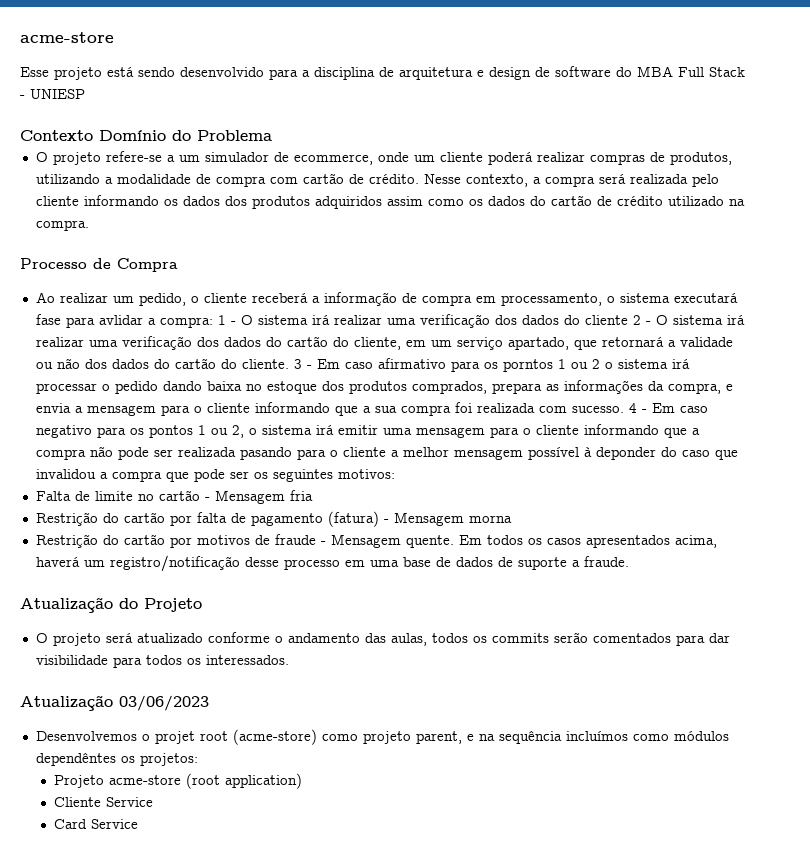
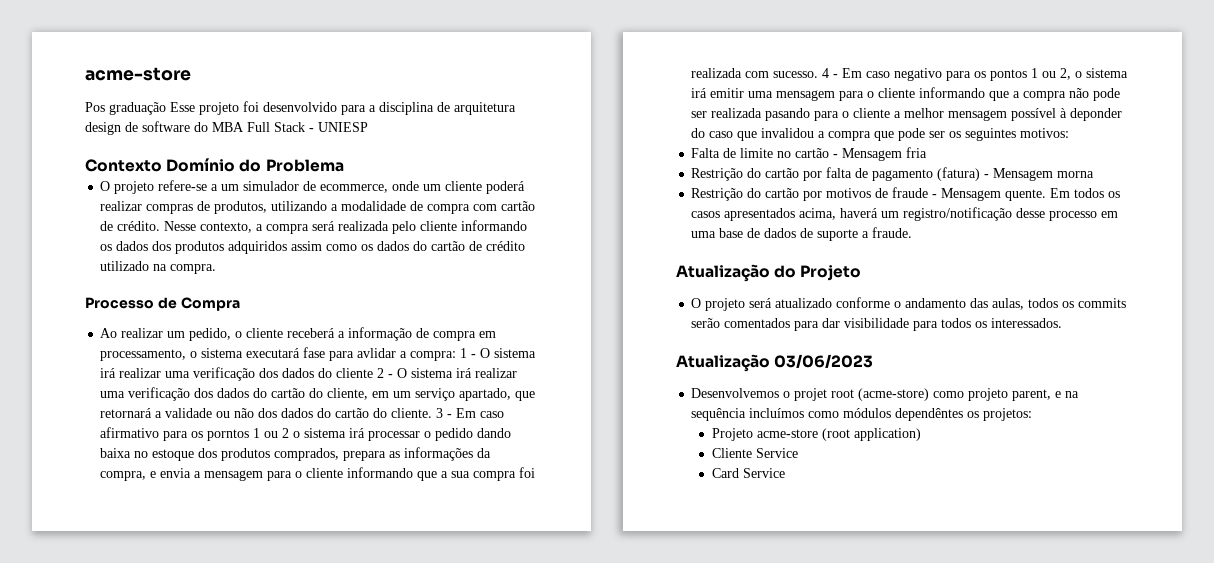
- Esse projeto está sendo desenvolvido para a disciplina de arquitetura e design de software do MBA Full Stack - UNIESP
+ Pos graduação Esse projeto foi desenvolvido para a disciplina de arquitetura design de software do MBA Full Stack - UNIESP

